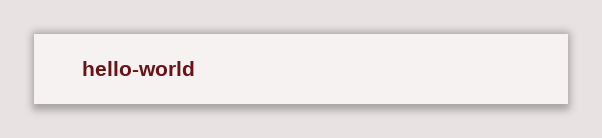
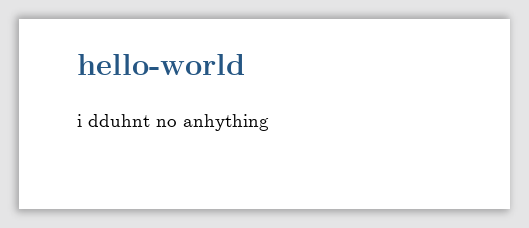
+ i dduhnt no anhything

